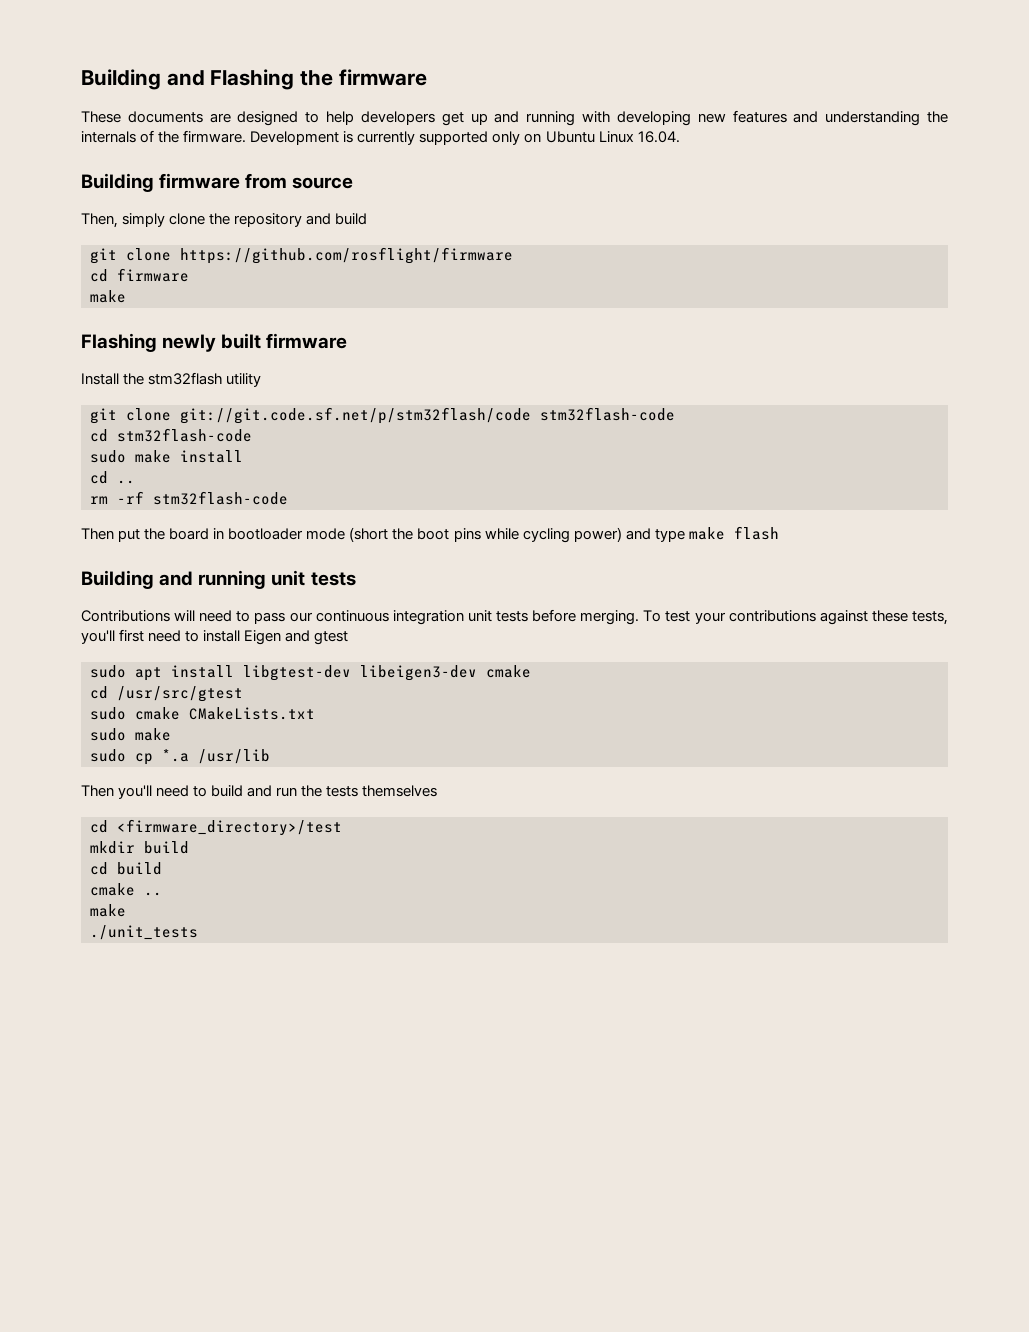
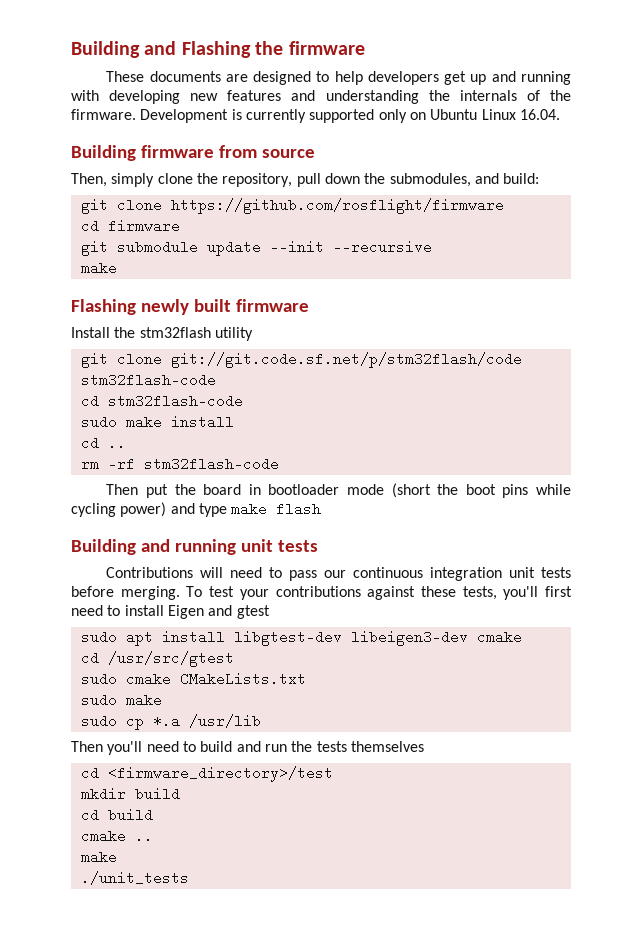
- Then, simply clone the repository and build
+ Then, simply clone the repository, pull down the submodules, and build:
+ git submodule update --init --recursive

